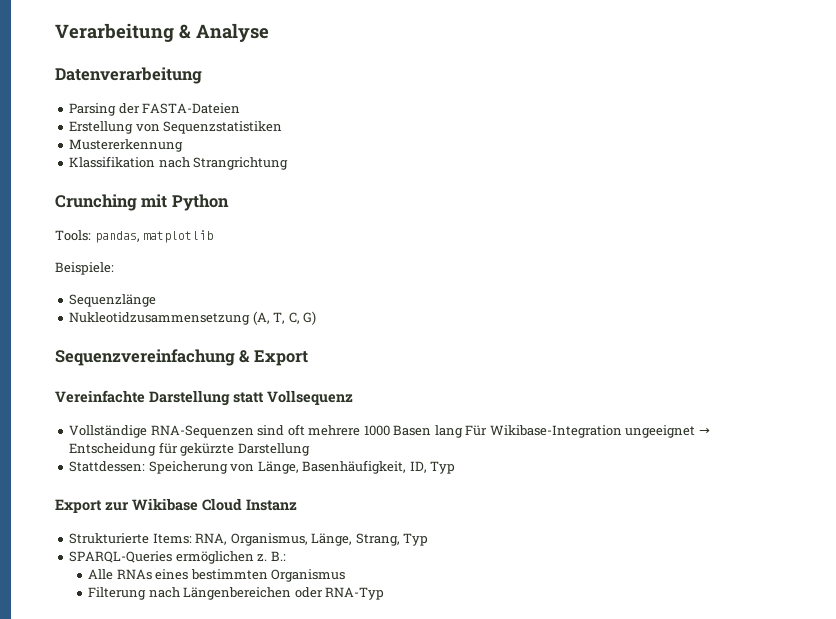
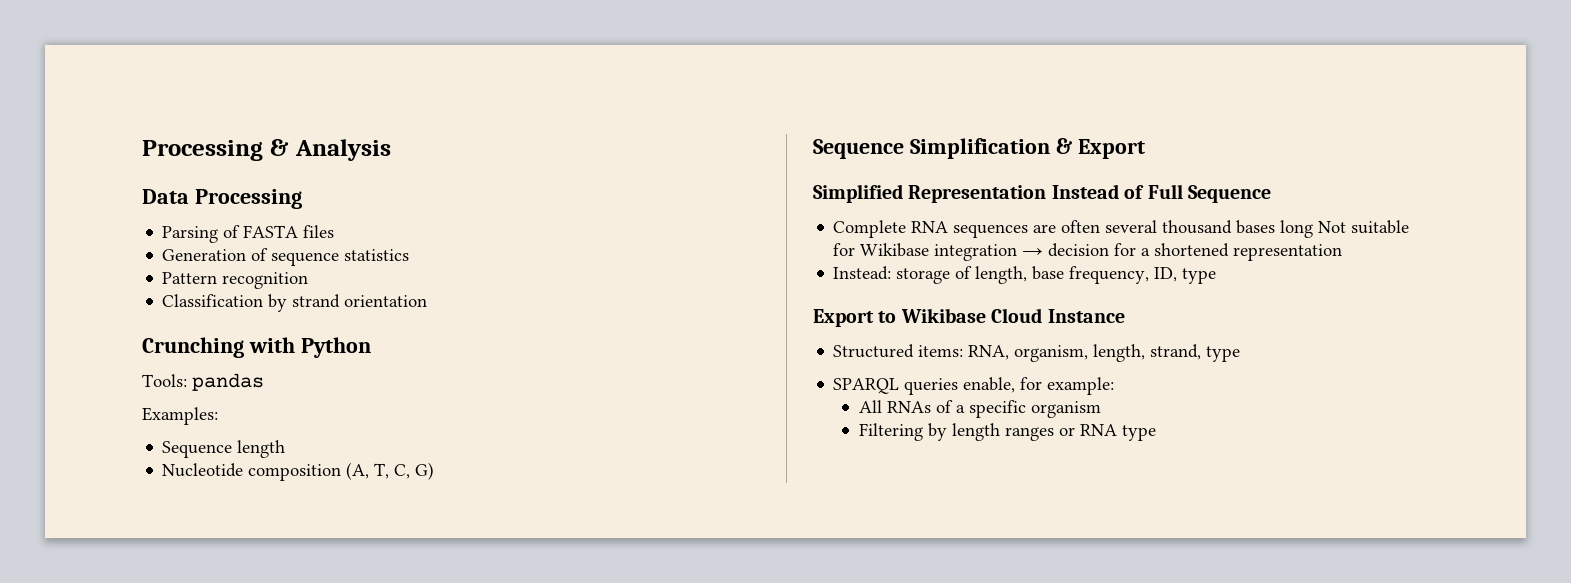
- Verarbeitung & Analyse
- Datenverarbeitung
- Parsing der FASTA-Dateien
- Erstellung von Sequenzstatistiken
- Mustererkennung
- Klassifikation nach Strangrichtung
+ Processing & Analysis
+ Data Processing
+ Parsing of FASTA files
+ Generation of sequence statistics
+ Pattern recognition
+ Classification by strand orientation
- Crunching mit Python
+ Crunching with Python
- Tools: pandas, matplotlib
- Beispiele:
- Sequenzlänge
- Nukleotidzusammensetzung (A, T, C, G)
+ Tools: pandas
+ Examples:
+ Sequence length
+ Nucleotide composition (A, T, C, G)
- Sequenzvereinfachung & Export
+ Sequence Simplification & Export
- Vereinfachte Darstellung statt Vollsequenz
- Vollständige RNA-Sequenzen sind oft mehrere 1000 Basen lang Für Wikibase-Integration ungeeignet → Entscheidung für gekürzte Darstellung
- Stattdessen: Speicherung von Länge, Basenhäufigkeit, ID, Typ
- Export zur Wikibase Cloud Instanz
- Strukturierte Items: RNA, Organismus, Länge, Strang, Typ
- SPARQL-Queries ermöglichen z. B.:
- Alle RNAs eines bestimmten Organismus
- Filterung nach Längenbereichen oder RNA-Typ
+ Simplified Representation Instead of Full Sequence
+ Complete RNA sequences are often several thousand bases long Not suitable for Wikibase integration → decision for a shortened representation
+ Instead: storage of length, base frequency, ID, type
+ Export to Wikibase Cloud Instance
+ Structured items: RNA, organism, length, strand, type
+ SPARQL queries enable, for example:
+ All RNAs of a specific organism
+ Filtering by length ranges or RNA type

